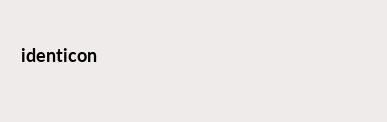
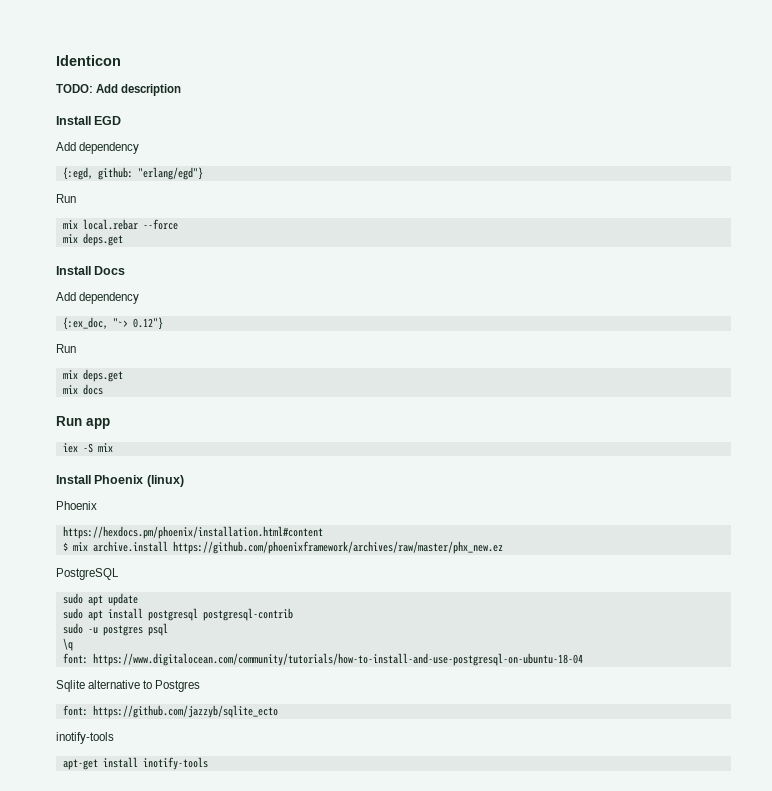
- identicon
+ Identicon
+ TODO: Add description
+ Install EGD
+ Add dependency
+ {:egd, github: "erlang/egd"}
+ Run
+ mix local.rebar --force
+ mix deps.get
+ Install Docs
+ Add dependency
+ {:ex_doc, "~> 0.12"}
+ Run
+ mix deps.get
+ mix docs
+ Run app
+ iex -S mix
+ Install Phoenix (linux)
+ Phoenix
+ https://hexdocs.pm/phoenix/installation.html#content
+ $ mix archive.install https://github.com/phoenixframework/archives/raw/master/phx_new.ez
+ PostgreSQL
+ sudo apt update
+ sudo apt install postgresql postgresql-contrib
+ sudo -u postgres psql
+ \q
+ font: https://www.digitalocean.com/community/tutorials/how-to-install-and-use-postgresql-on-ubuntu-18-04
+ Sqlite alternative to Postgres
+ font: https://github.com/jazzyb/sqlite_ecto
+ inotify-tools
+ apt-get install inotify-tools

